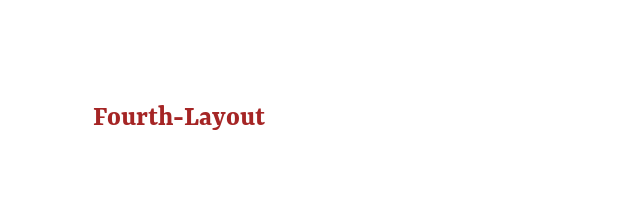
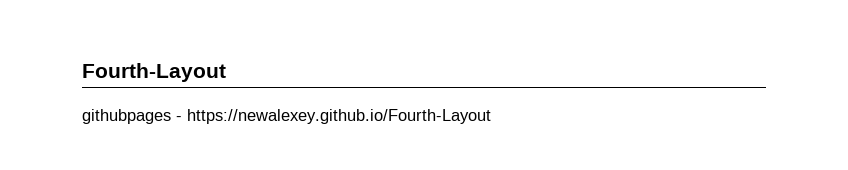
+ githubpages - https://newalexey.github.io/Fourth-Layout

